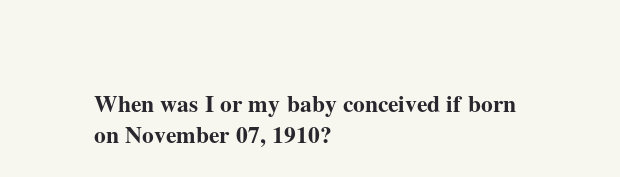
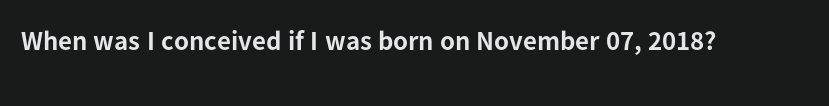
- When was I or my baby conceived if born on November 07, 1910?
+ When was I conceived if I was born on November 07, 2018?

